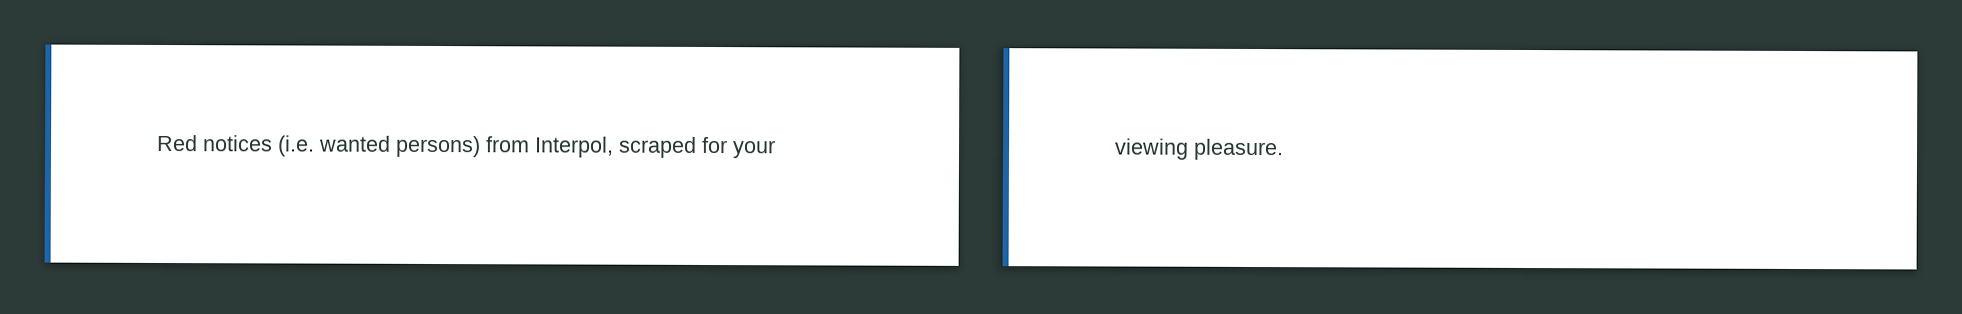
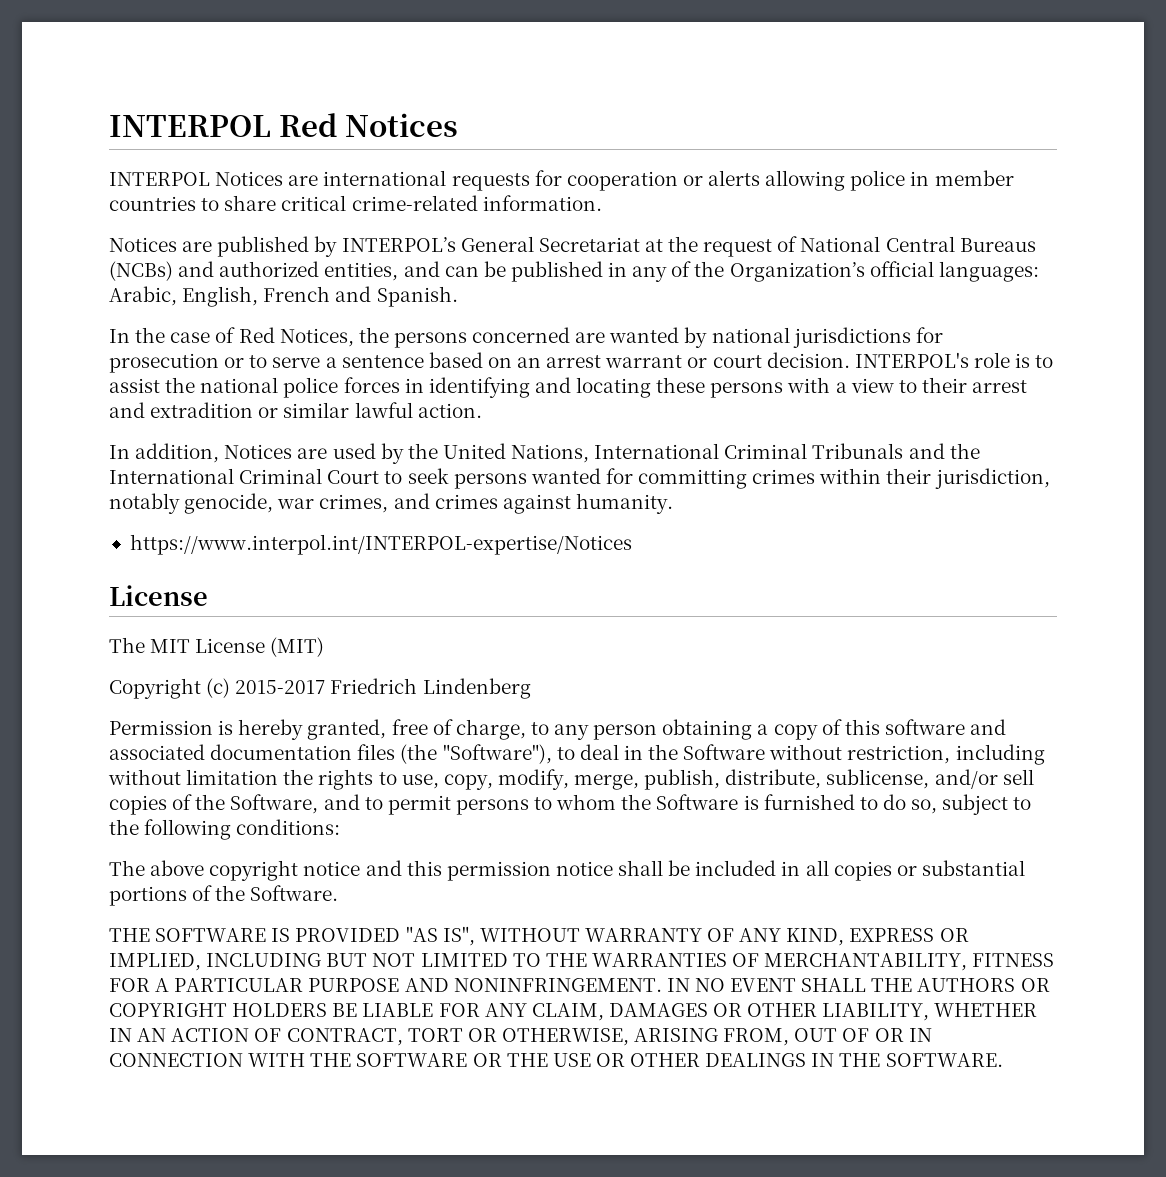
- Red notices (i.e. wanted persons) from Interpol, scraped for your viewing pleasure.
+ INTERPOL Red Notices
+ INTERPOL Notices are international requests for cooperation or alerts allowing police in member countries to share critical crime-related information.
+ Notices are published by INTERPOL’s General Secretariat at the request of National Central Bureaus (NCBs) and authorized entities, and can be published in any of the Organization’s official languages: Arabic, English, French and Spanish.
+ In the case of Red Notices, the persons concerned are wanted by national jurisdictions for prosecution or to serve a sentence based on an arrest warrant or court decision. INTERPOL's role is to assist the national police forces in identifying and locating these persons with a view to their arrest and extradition or similar lawful action.
+ In addition, Notices are used by the United Nations, International Criminal Tribunals and the International Criminal Court to seek persons wanted for committing crimes within their jurisdiction, notably genocide, war crimes, and crimes against humanity.
+ https://www.interpol.int/INTERPOL-expertise/Notices
+ License
+ The MIT License (MIT)
+ Copyright (c) 2015-2017 Friedrich Lindenberg
+ Permission is hereby granted, free of charge, to any person obtaining a copy of this software and associated documentation files (the "Software"), to deal in the Software without restriction, including without limitation the rights to use, copy, modify, merge, publish, distribute, sublicense, and/or sell copies of the Software, and to permit persons to whom the Software is furnished to do so, subject to the following conditions:
+ The above copyright notice and this permission notice shall be included in all copies or substantial portions of the Software.
+ THE SOFTWARE IS PROVIDED "AS IS", WITHOUT WARRANTY OF ANY KIND, EXPRESS OR IMPLIED, INCLUDING BUT NOT LIMITED TO THE WARRANTIES OF MERCHANTABILITY, FITNESS FOR A PARTICULAR PURPOSE AND NONINFRINGEMENT. IN NO EVENT SHALL THE AUTHORS OR COPYRIGHT HOLDERS BE LIABLE FOR ANY CLAIM, DAMAGES OR OTHER LIABILITY, WHETHER IN AN ACTION OF CONTRACT, TORT OR OTHERWISE, ARISING FROM, OUT OF OR IN CONNECTION WITH THE SOFTWARE OR THE USE OR OTHER DEALINGS IN THE SOFTWARE.

